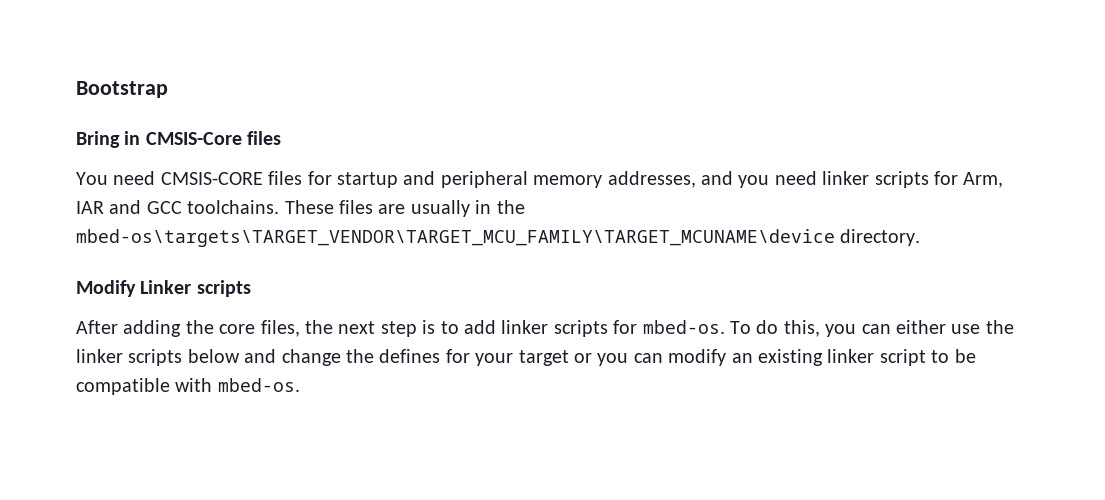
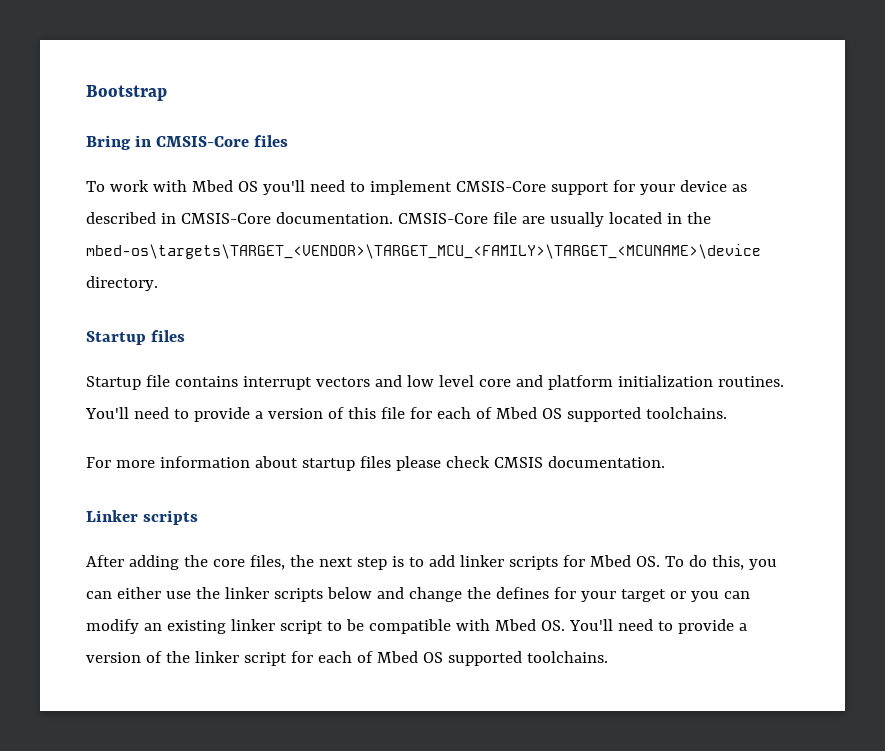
- You need CMSIS-CORE files for startup and peripheral memory addresses, and you need linker scripts for Arm, IAR and GCC toolchains. These files are usually in the mbed-os\targets\TARGET_VENDOR\TARGET_MCU_FAMILY\TARGET_MCUNAME\device directory.
+ To work with Mbed OS you'll need to implement CMSIS-Core support for your device as described in CMSIS-Core documentation. CMSIS-Core file are usually located in the mbed-os\targets\TARGET_<VENDOR>\TARGET_MCU_<FAMILY>\TARGET_<MCUNAME>\device directory.
- Modify Linker scripts
+ Startup files
+ Startup file contains interrupt vectors and low level core and platform initialization routines. You'll need to provide a version of this file for each of Mbed OS supported toolchains.
+ For more information about startup files please check CMSIS documentation.
+ Linker scripts
- After adding the core files, the next step is to add linker scripts for mbed-os. To do this, you can either use the linker scripts below and change the defines for your target or you can modify an existing linker script to be compatible with mbed-os.
+ After adding the core files, the next step is to add linker scripts for Mbed OS. To do this, you can either use the linker scripts below and change the defines for your target or you can modify an existing linker script to be compatible with Mbed OS. You'll need to provide a version of the linker script for each of Mbed OS supported toolchains.

